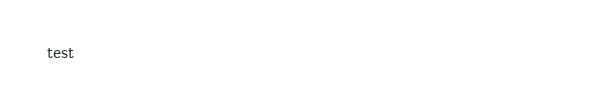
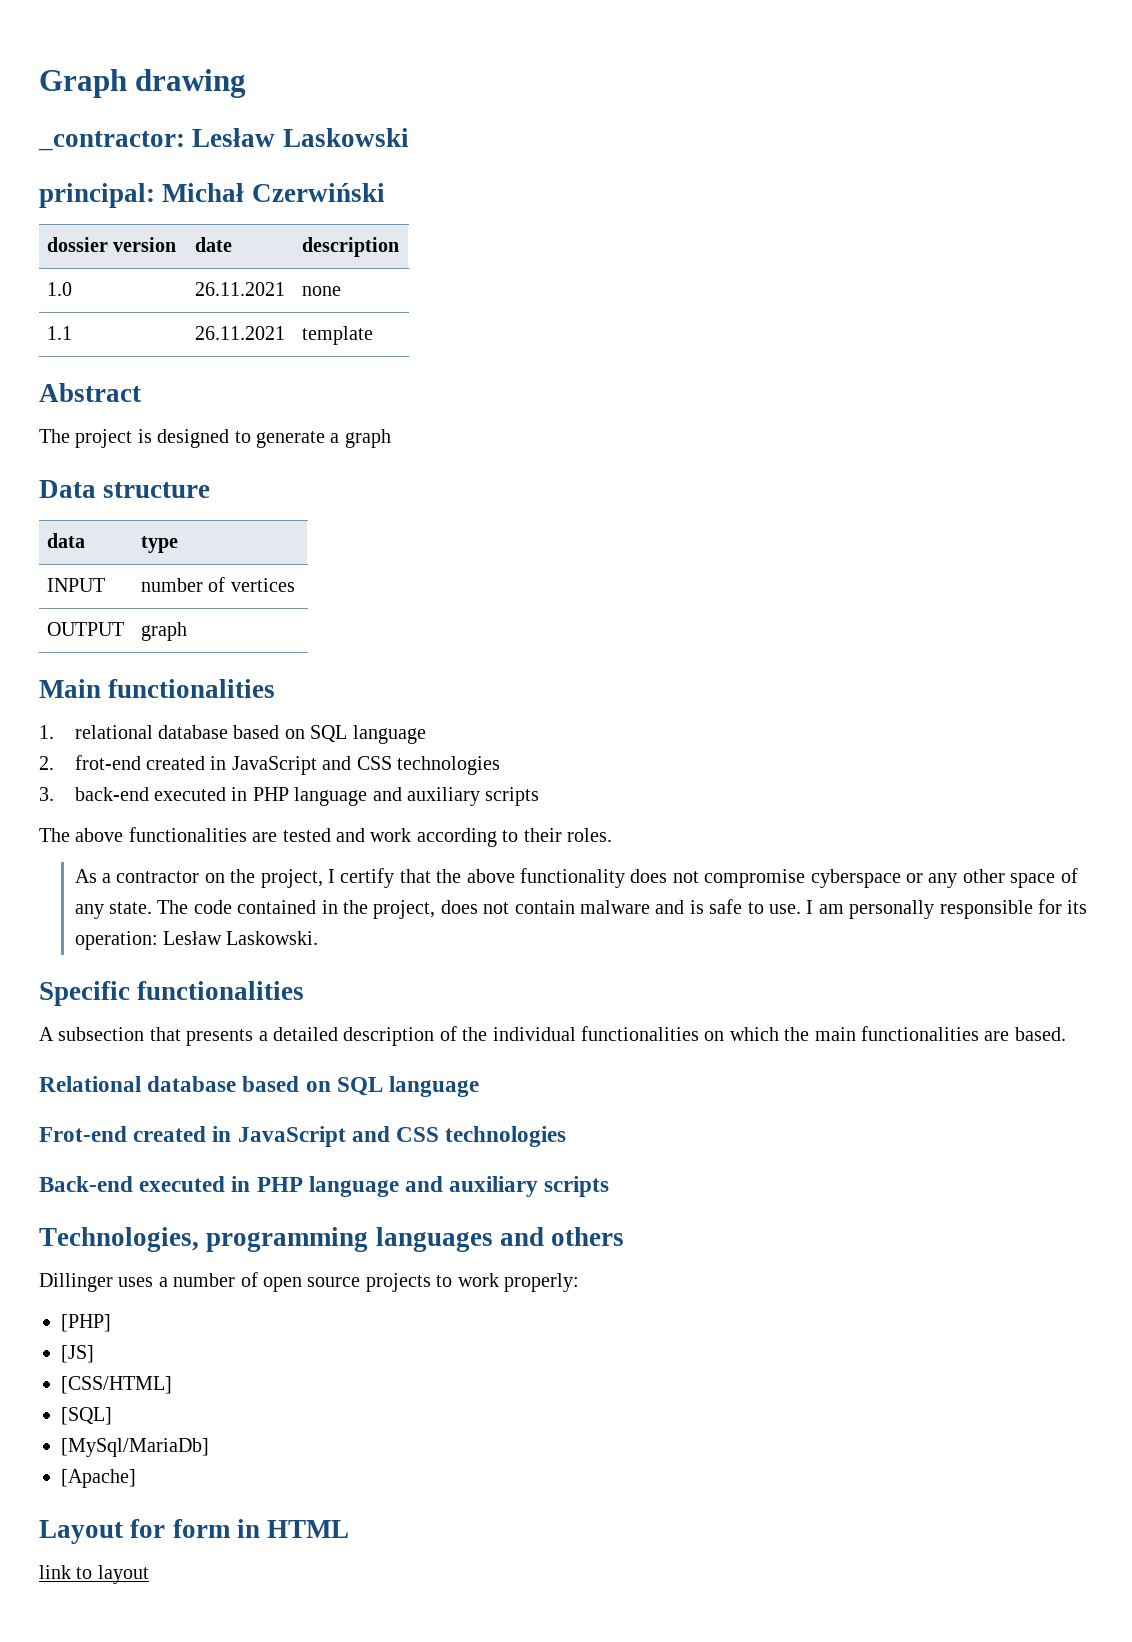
- test
+ Graph drawing
+ _contractor: Lesław Laskowski
+ principal: Michał Czerwiński
+ dossier version | date | description
+ 1.0 | 26.11.2021 | none
+ 1.1 | 26.11.2021 | template
+ Abstract
+ The project is designed to generate a graph
+ Data structure
+ data | type
+ INPUT | number of vertices
+ OUTPUT | graph
+ Main functionalities
+ 1. relational database based on SQL language
+ 2. frot-end created in JavaScript and CSS technologies
+ 3. back-end executed in PHP language and auxiliary scripts
+ The above functionalities are tested and work according to their roles.
+ As a contractor on the project, I certify that the above functionality does not compromise cyberspace or any other space of any state. The code contained in the project, does not contain malware and is safe to use. I am personally responsible for its operation: Lesław Laskowski.
+ Specific functionalities
+ A subsection that presents a detailed description of the individual functionalities on which the main functionalities are based.
+ Relational database based on SQL language
+ Frot-end created in JavaScript and CSS technologies
+ Back-end executed in PHP language and auxiliary scripts
+ Technologies, programming languages and others
+ Dillinger uses a number of open source projects to work properly:
+ [PHP]
+ [JS]
+ [CSS/HTML]
+ [SQL]
+ [MySql/MariaDb]
+ [Apache]
+ Layout for form in HTML
+ link to layout

